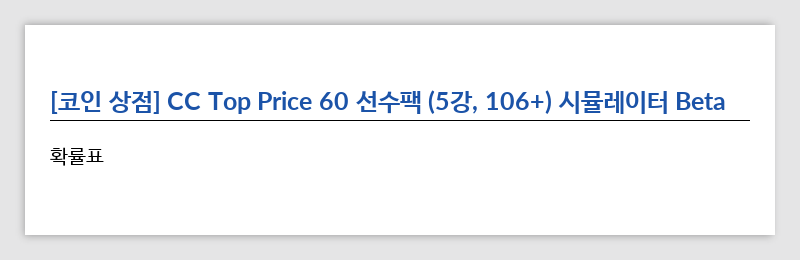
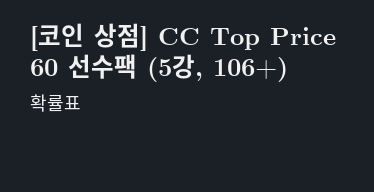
- [코인 상점] CC Top Price 60 선수팩 (5강, 106+) 시뮬레이터 Beta
+ [코인 상점] CC Top Price 60 선수팩 (5강, 106+)

